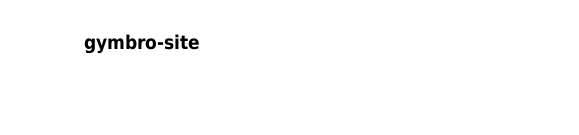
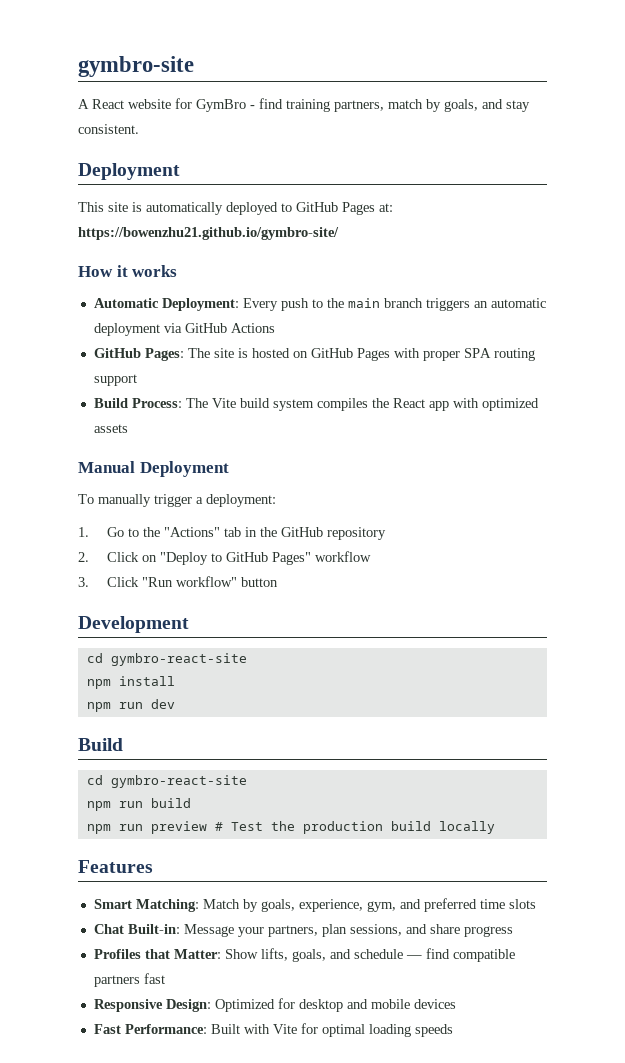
+ A React website for GymBro - find training partners, match by goals, and stay consistent.
+ Deployment
+ This site is automatically deployed to GitHub Pages at: https://bowenzhu21.github.io/gymbro-site/
+ How it works
+ Automatic Deployment: Every push to the main branch triggers an automatic deployment via GitHub Actions
+ GitHub Pages: The site is hosted on GitHub Pages with proper SPA routing support
+ Build Process: The Vite build system compiles the React app with optimized assets
+ Manual Deployment
+ To manually trigger a deployment:
+ 1. Go to the "Actions" tab in the GitHub repository
+ 2. Click on "Deploy to GitHub Pages" workflow
+ 3. Click "Run workflow" button
+ Development
+ cd gymbro-react-site
+ npm install
+ npm run dev
+ Build
+ cd gymbro-react-site
+ npm run build
+ npm run preview # Test the production build locally
+ Features
+ Smart Matching: Match by goals, experience, gym, and preferred time slots
+ Chat Built-in: Message your partners, plan sessions, and share progress
+ Profiles that Matter: Show lifts, goals, and schedule — find compatible partners fast
+ Responsive Design: Optimized for desktop and mobile devices
+ Fast Performance: Built with Vite for optimal loading speeds

